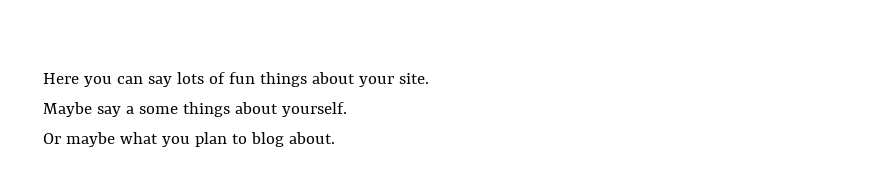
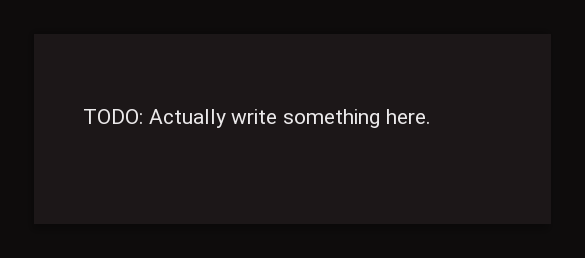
- Here you can say lots of fun things about your site.
- Maybe say a some things about yourself.
- Or maybe what you plan to blog about.
+ TODO: Actually write something here.

